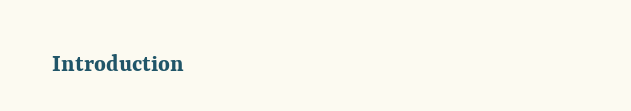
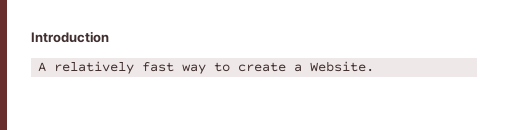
+ A relatively fast way to create a Website.

